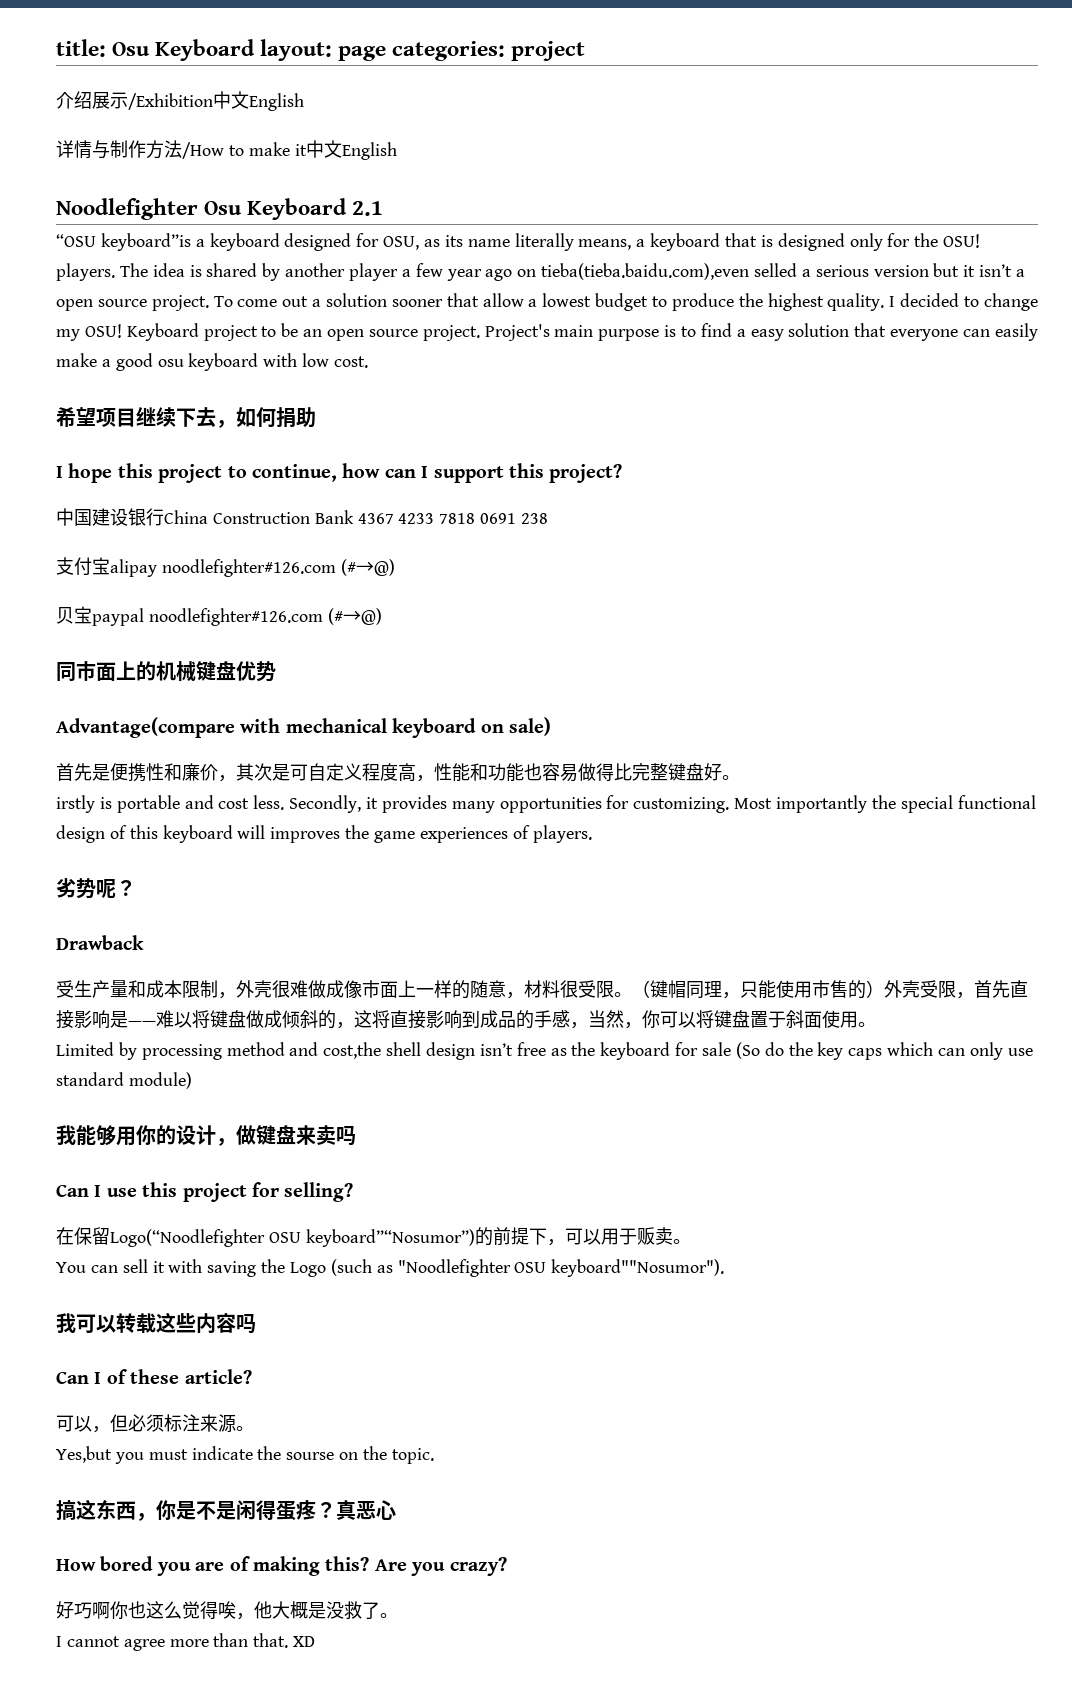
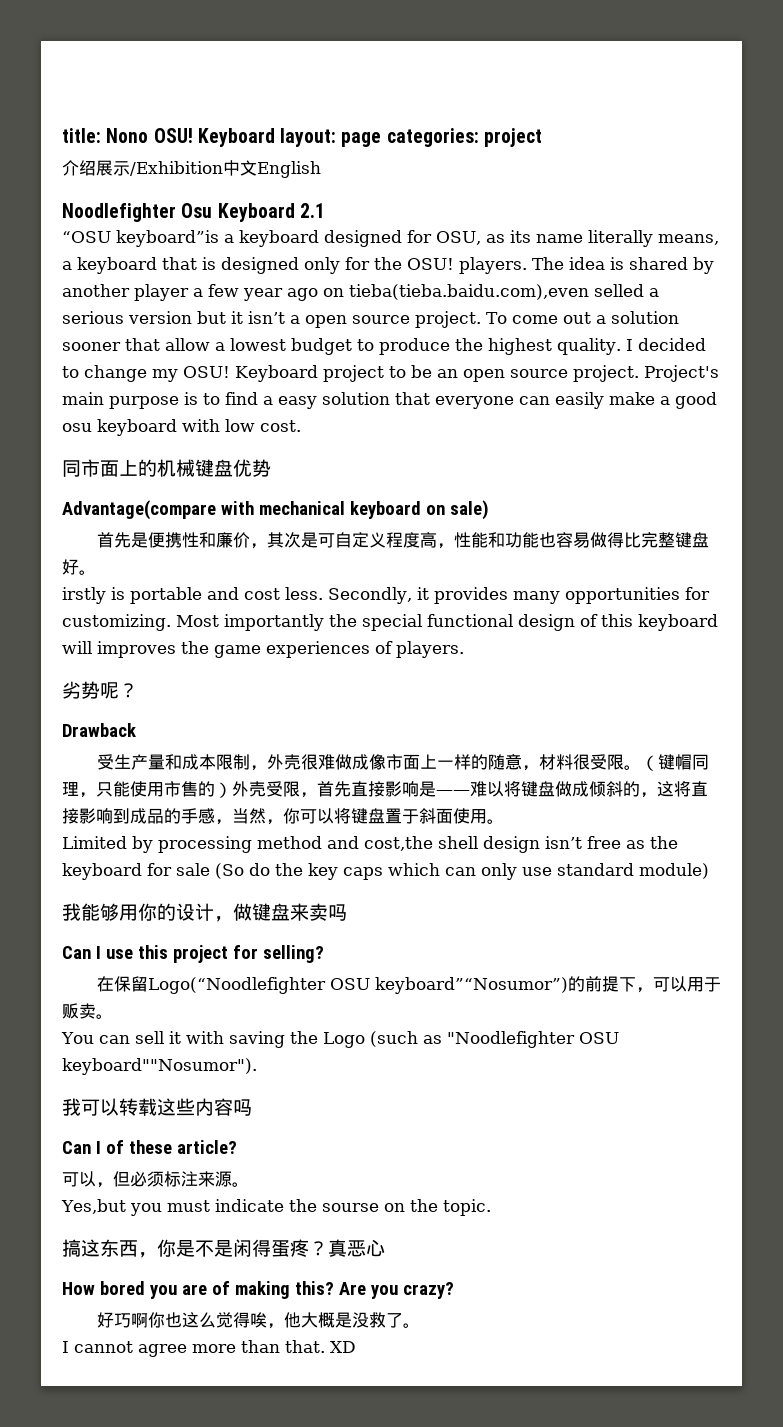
- title: Osu Keyboard layout: page categories: project
+ title: Nono OSU! Keyboard layout: page categories: project
- 详情与制作方法/How to make it中文English
- 希望项目继续下去，如何捐助
- I hope this project to continue, how can I support this project?
- 中国建设银行China Construction Bank 4367 4233 7818 0691 238
- 支付宝alipay noodlefighter#126.com (#→@)
- 贝宝paypal noodlefighter#126.com (#→@)

